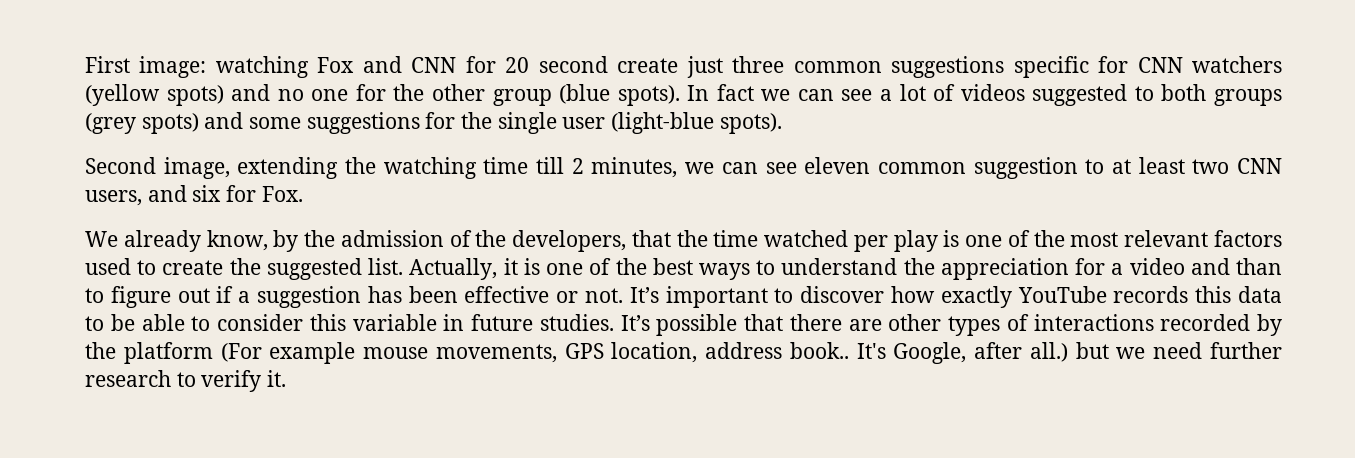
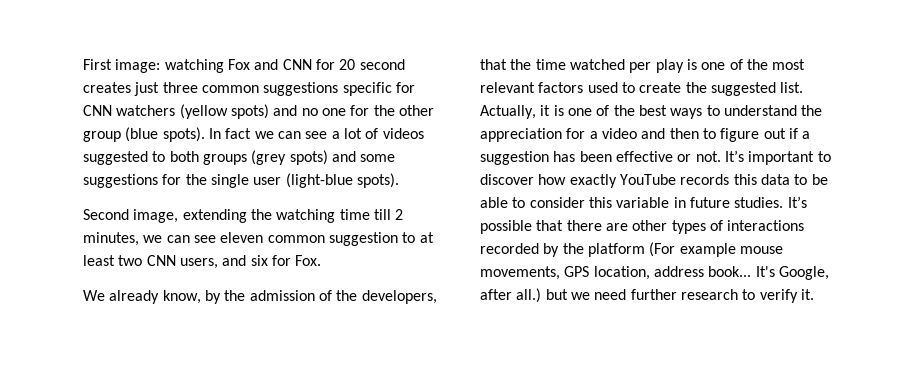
- First image: watching Fox and CNN for 20 second create just three common suggestions specific for CNN watchers (yellow spots) and no one for the other group (blue spots).
+ First image: watching Fox and CNN for 20 second creates just three common suggestions specific for CNN watchers (yellow spots) and no one for the other group (blue spots).
- Actually, it is one of the best ways to understand the appreciation for a video and than to figure out if a suggestion has been effective or not.
+ Actually, it is one of the best ways to understand the appreciation for a video and then to figure out if a suggestion has been effective or not.
- It’s possible that there are other types of interactions recorded by the platform (For example mouse movements, GPS location, address book..
+ It’s possible that there are other types of interactions recorded by the platform (For example mouse movements, GPS location, address book...

